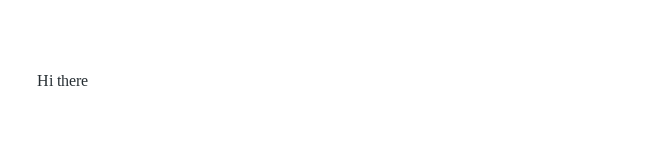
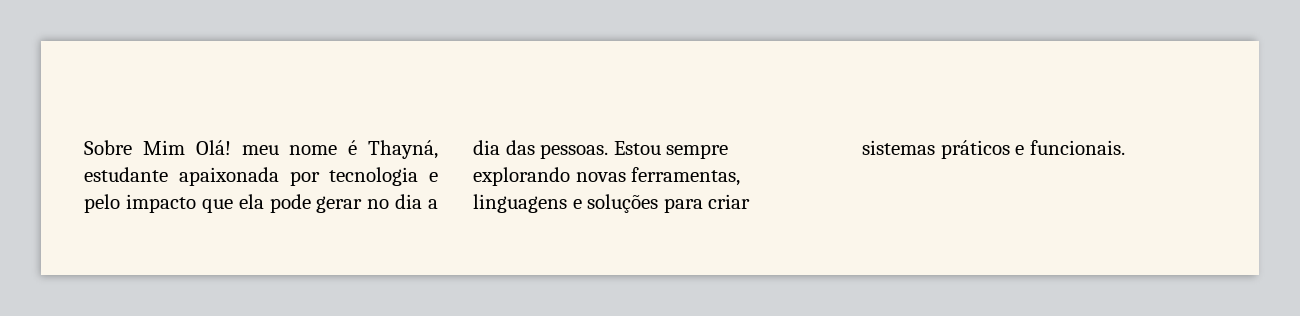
- Hi there
+ Sobre Mim Olá! meu nome é Thayná, estudante apaixonada por tecnologia e pelo impacto que ela pode gerar no dia a dia das pessoas. Estou sempre explorando novas ferramentas, linguagens e soluções para criar sistemas práticos e funcionais.

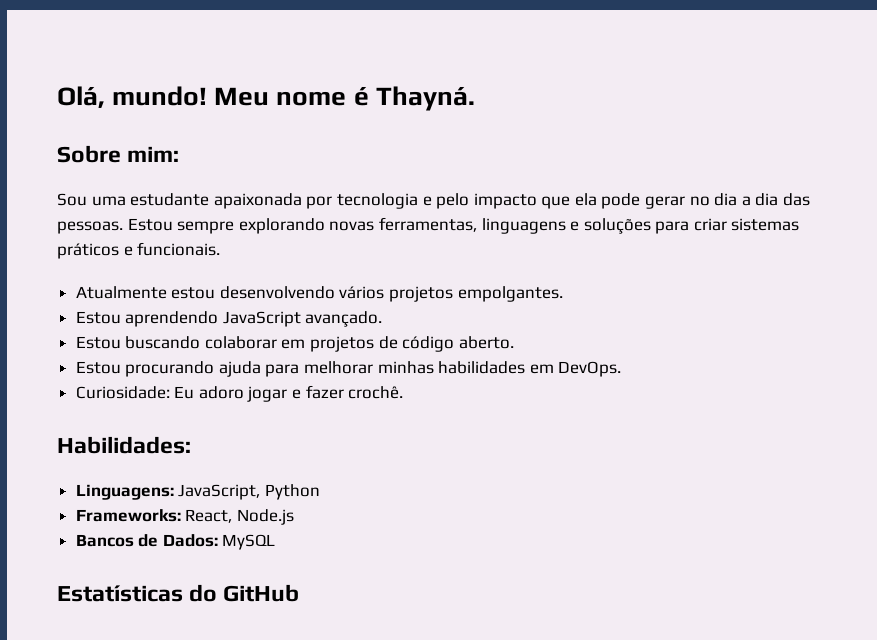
- Sobre Mim Olá! meu nome é Thayná, estudante apaixonada por tecnologia e pelo impacto que ela pode gerar no dia a dia das pessoas.
+ Olá, mundo! Meu nome é Thayná.
+ Sobre mim:
+ Sou uma estudante apaixonada por tecnologia e pelo impacto que ela pode gerar no dia a dia das pessoas.
+ Atualmente estou desenvolvendo vários projetos empolgantes.
+ Estou aprendendo JavaScript avançado.
+ Estou buscando colaborar em projetos de código aberto.
+ Estou procurando ajuda para melhorar minhas habilidades em DevOps.
+ Curiosidade: Eu adoro jogar e fazer crochê.
+ Habilidades:
+ Linguagens: JavaScript, Python
+ Frameworks: React, Node.js
+ Bancos de Dados: MySQL
+ Estatísticas do GitHub

